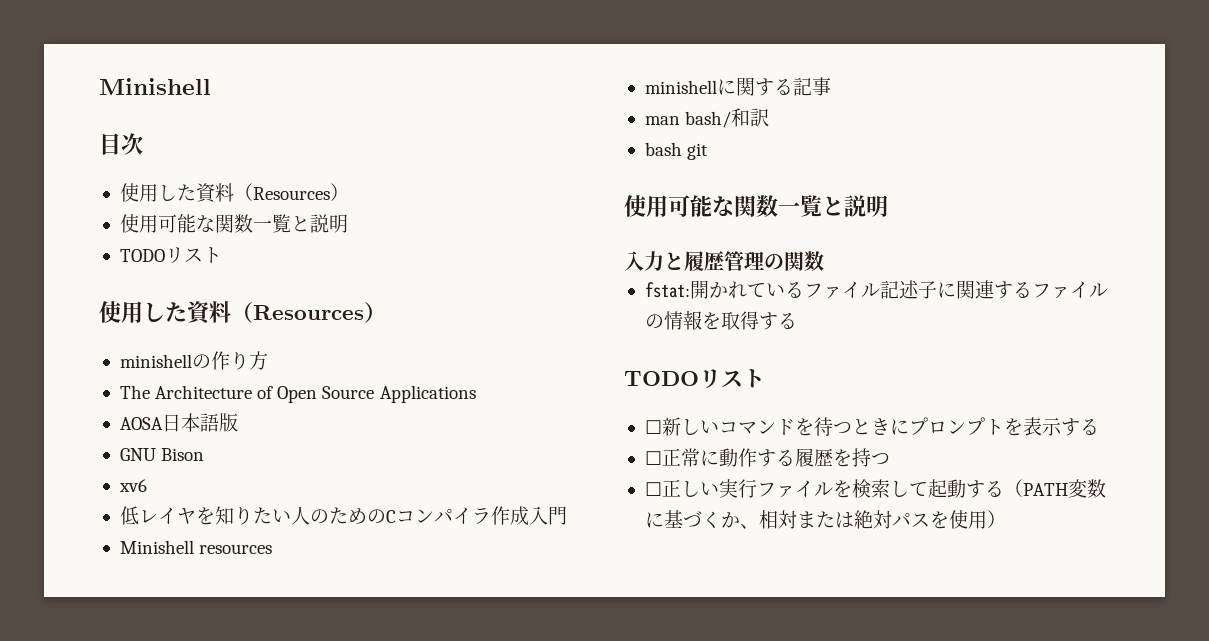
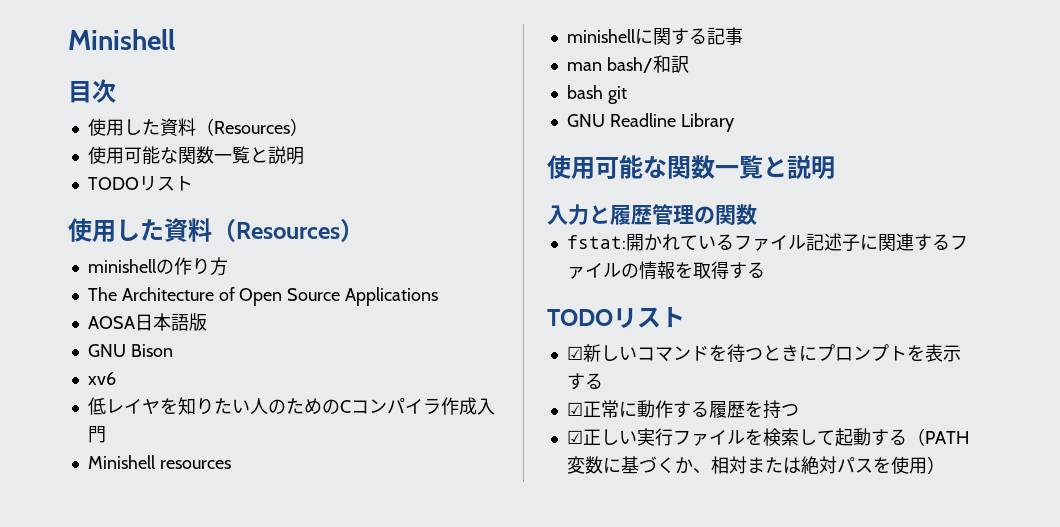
+ GNU Readline Library
- ☐新しいコマンドを待つときにプロンプトを表示する
+ ☑新しいコマンドを待つときにプロンプトを表示する
- ☐正常に動作する履歴を持つ
+ ☑正常に動作する履歴を持つ
- ☐正しい実行ファイルを検索して起動する（PATH変数に基づくか、相対または絶対パスを使用）
+ ☑正しい実行ファイルを検索して起動する（PATH変数に基づくか、相対または絶対パスを使用）

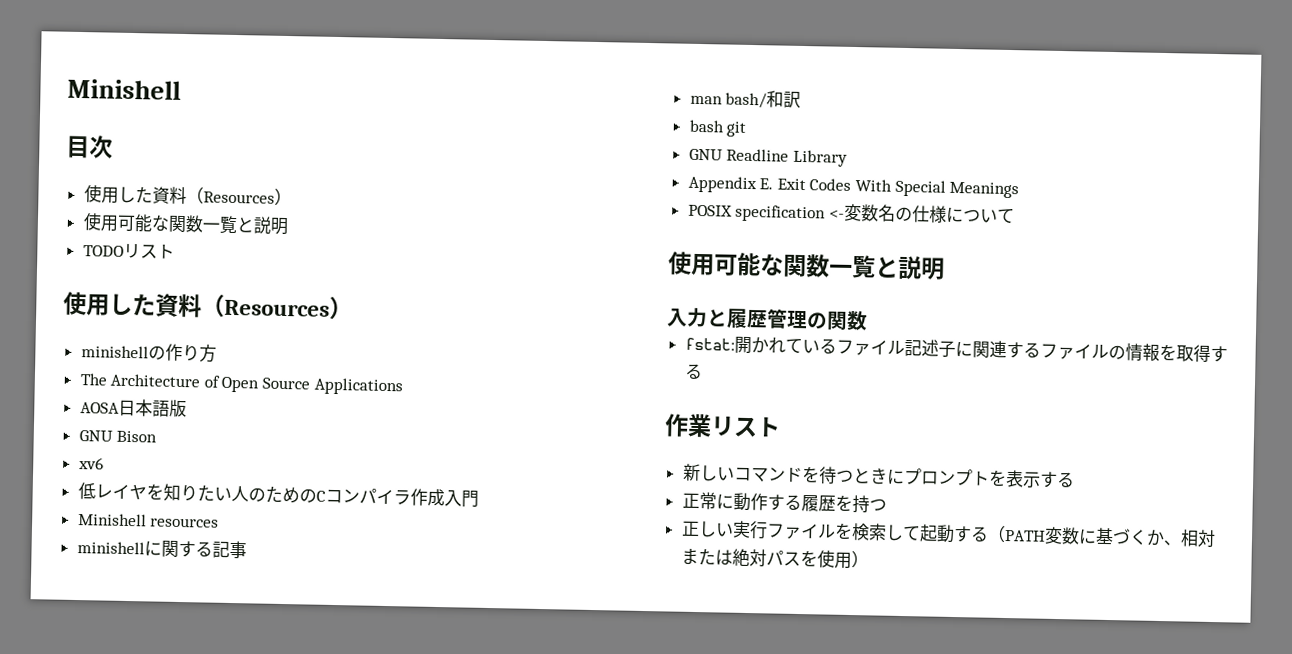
+ Appendix E. Exit Codes With Special Meanings
+ POSIX specification <-変数名の仕様について
  fstat:開かれているファイル記述子に関連するファイルの情報を取得する
- TODOリスト
- ☑新しいコマンドを待つときにプロンプトを表示する
+ 作業リスト
+ 新しいコマンドを待つときにプロンプトを表示する
- ☑正常に動作する履歴を持つ
+ 正常に動作する履歴を持つ
- ☑正しい実行ファイルを検索して起動する（PATH変数に基づくか、相対または絶対パスを使用）
+ 正しい実行ファイルを検索して起動する（PATH変数に基づくか、相対または絶対パスを使用）

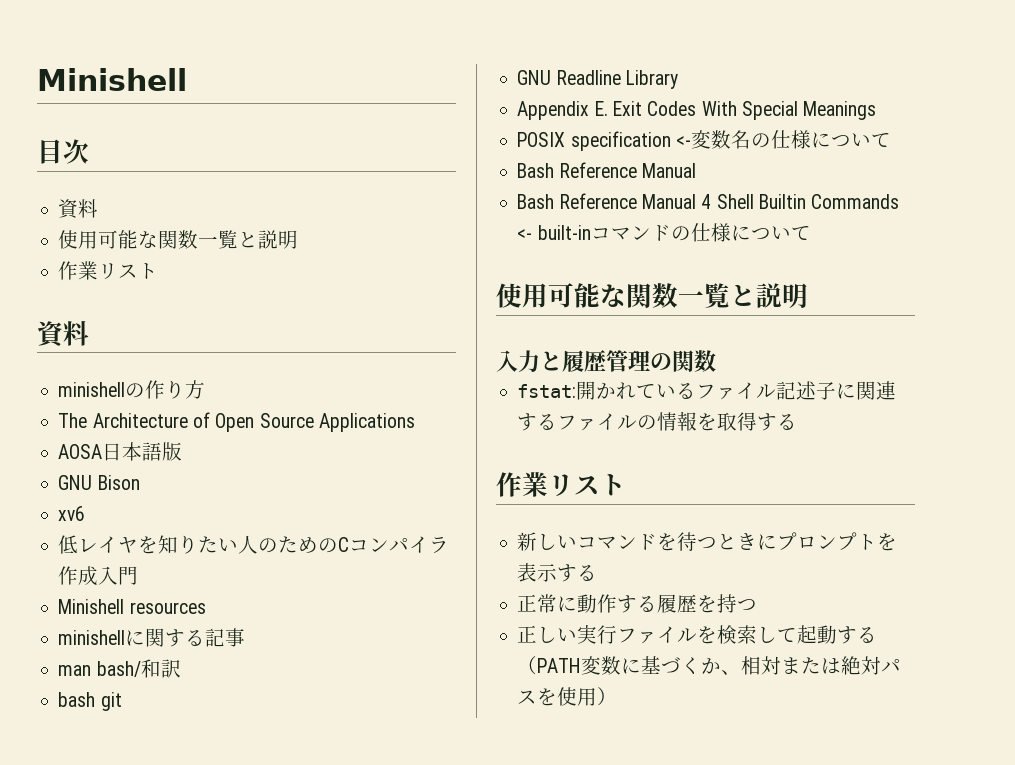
  目次
- 使用した資料（Resources）
+ 資料
  使用可能な関数一覧と説明
- TODOリスト
- 使用した資料（Resources）
+ 作業リスト
+ 資料
  POSIX specification <-変数名の仕様について
+ Bash Reference Manual
+ Bash Reference Manual 4 Shell Builtin Commands <- built-inコマンドの仕様について

